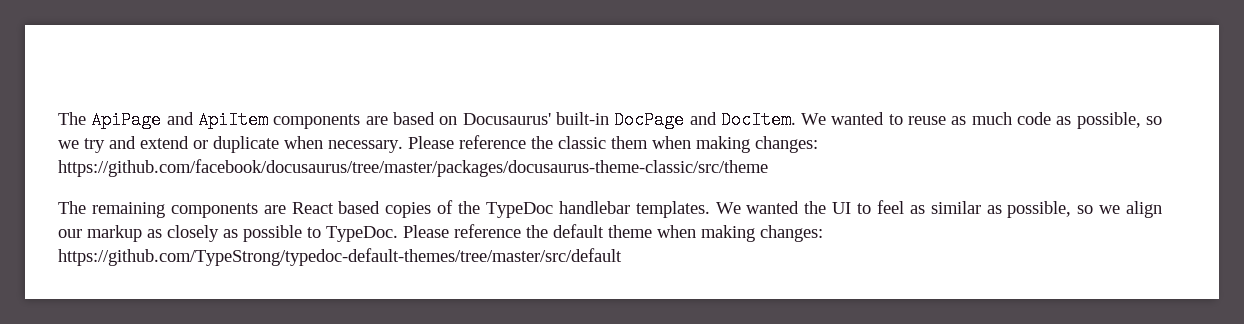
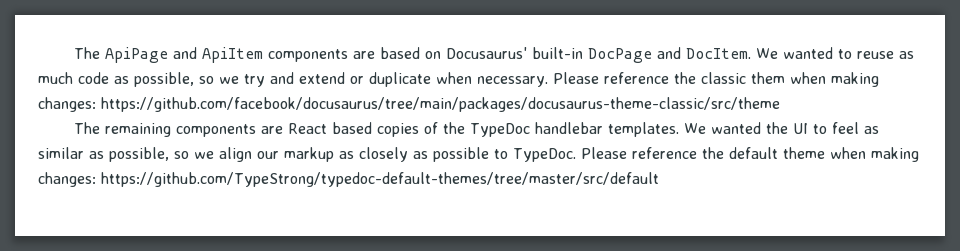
- Please reference the classic them when making changes: https://github.com/facebook/docusaurus/tree/master/packages/docusaurus-theme-classic/src/theme
+ Please reference the classic them when making changes: https://github.com/facebook/docusaurus/tree/main/packages/docusaurus-theme-classic/src/theme

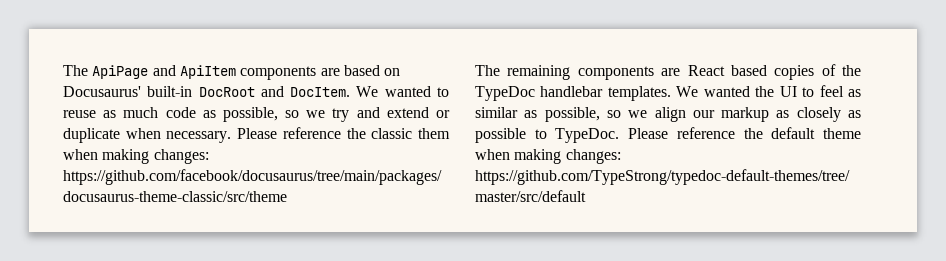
- The ApiPage and ApiItem components are based on Docusaurus' built-in DocPage and DocItem.
+ The ApiPage and ApiItem components are based on Docusaurus' built-in DocRoot and DocItem.

